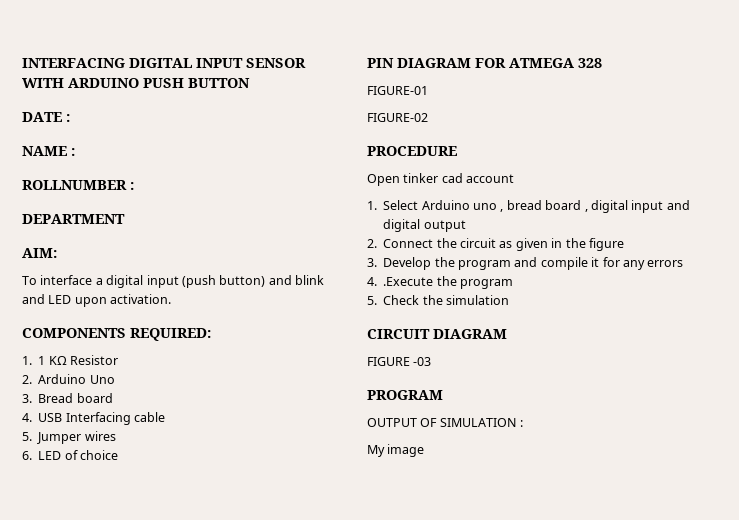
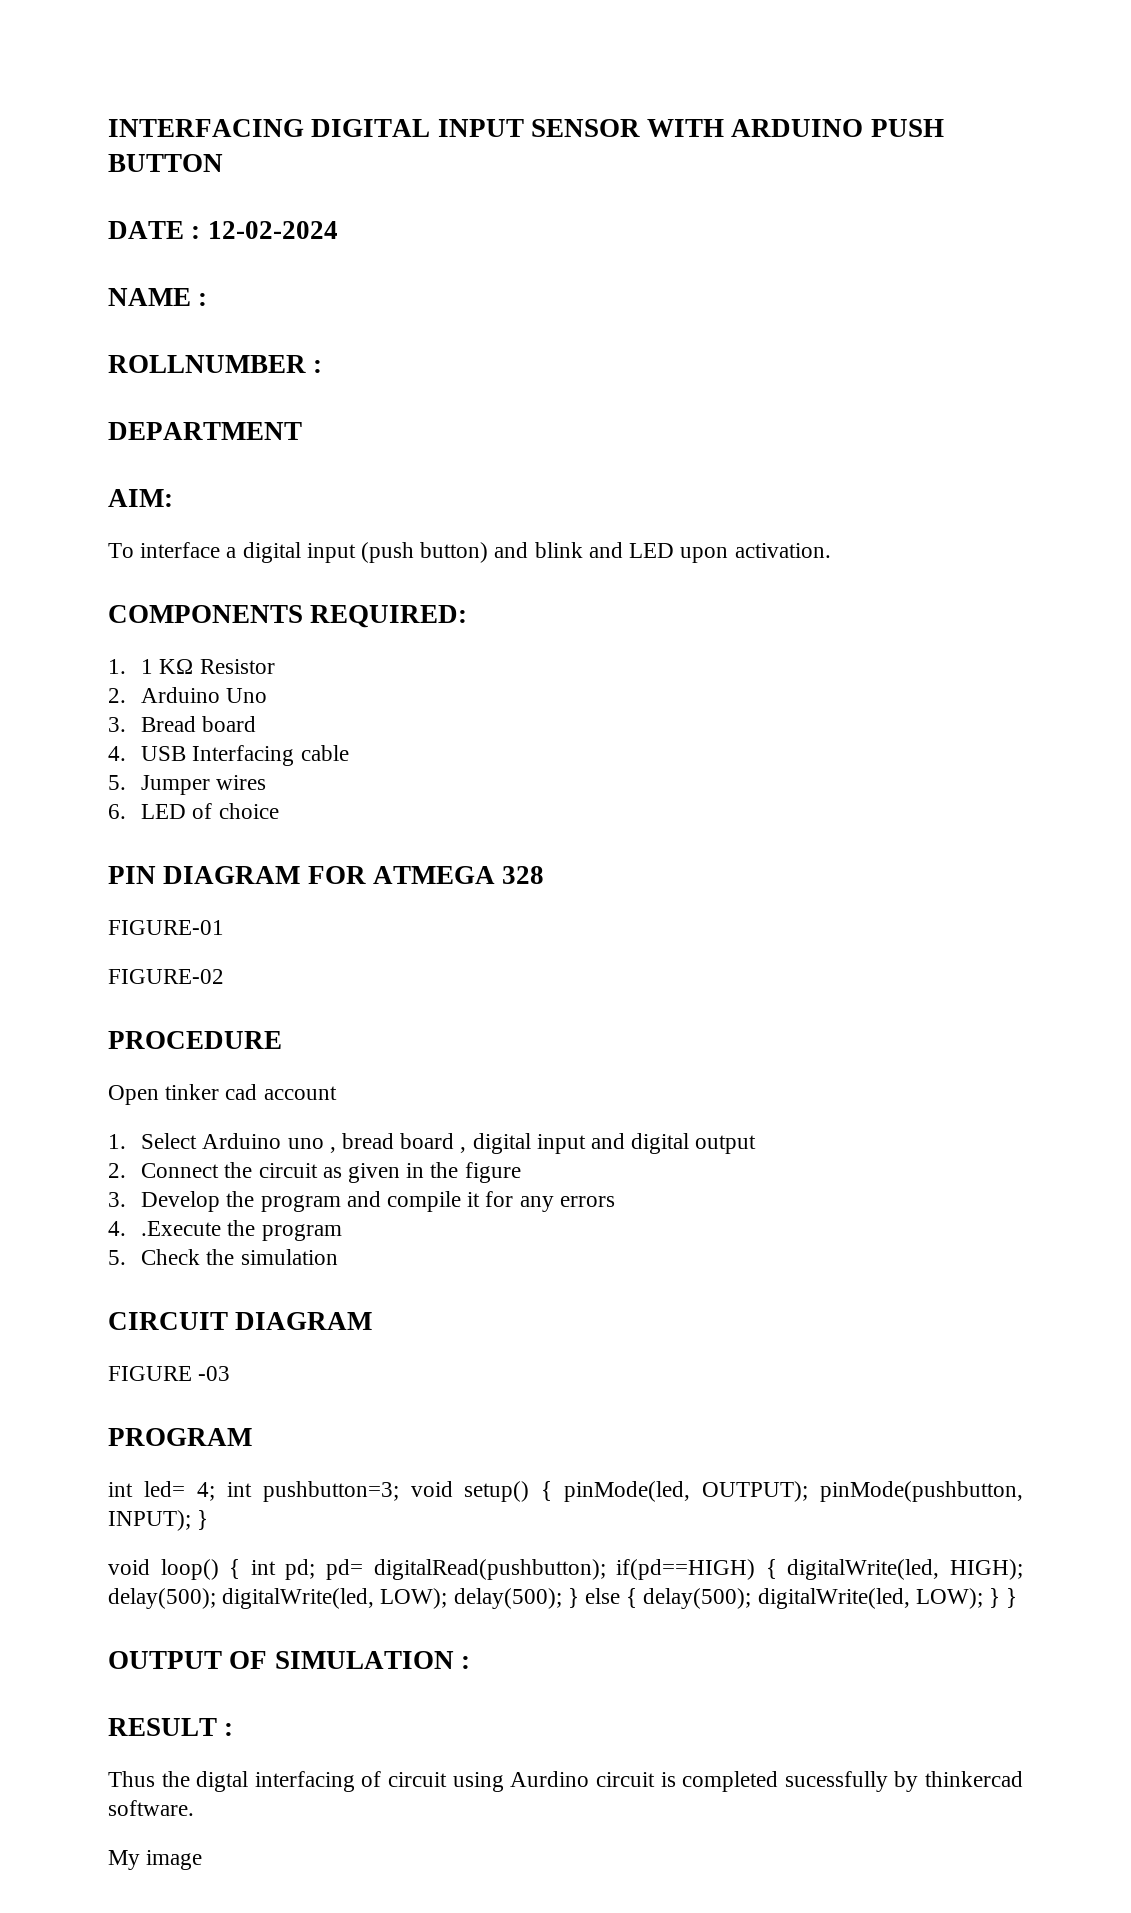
- DATE :
+ DATE : 12-02-2024
+ int led= 4; int pushbutton=3; void setup() { pinMode(led, OUTPUT); pinMode(pushbutton, INPUT); }
+ void loop() { int pd; pd= digitalRead(pushbutton); if(pd==HIGH) { digitalWrite(led, HIGH); delay(500); digitalWrite(led, LOW); delay(500); } else { delay(500); digitalWrite(led, LOW); } }
  OUTPUT OF SIMULATION :
+ RESULT :
+ Thus the digtal interfacing of circuit using Aurdino circuit is completed sucessfully by thinkercad software.

